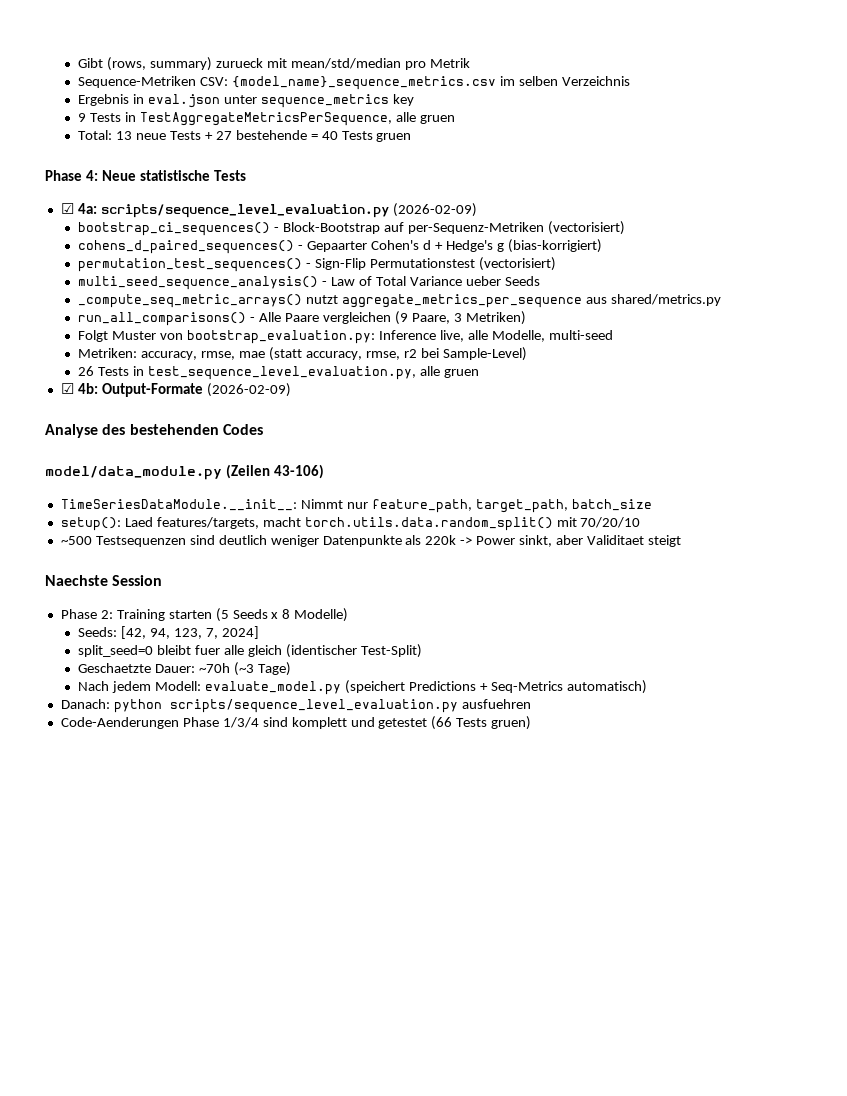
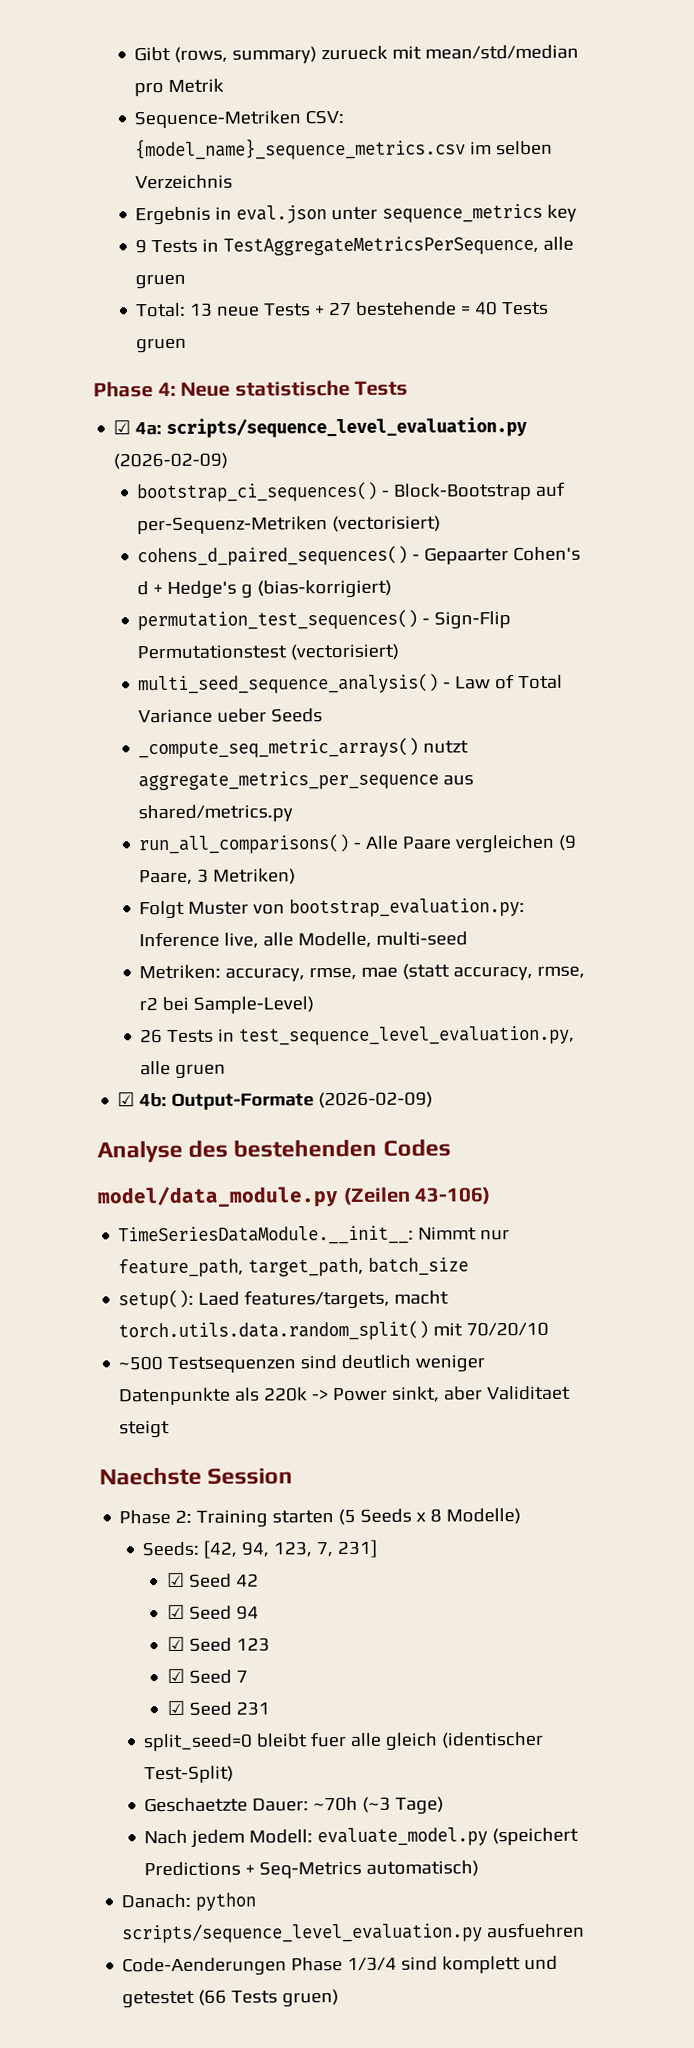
- Seeds: [42, 94, 123, 7, 2024]
+ Seeds: [42, 94, 123, 7, 231]
+ ☑ Seed 42
+ ☑ Seed 94
+ ☑ Seed 123
+ ☑ Seed 7
+ ☑ Seed 231

